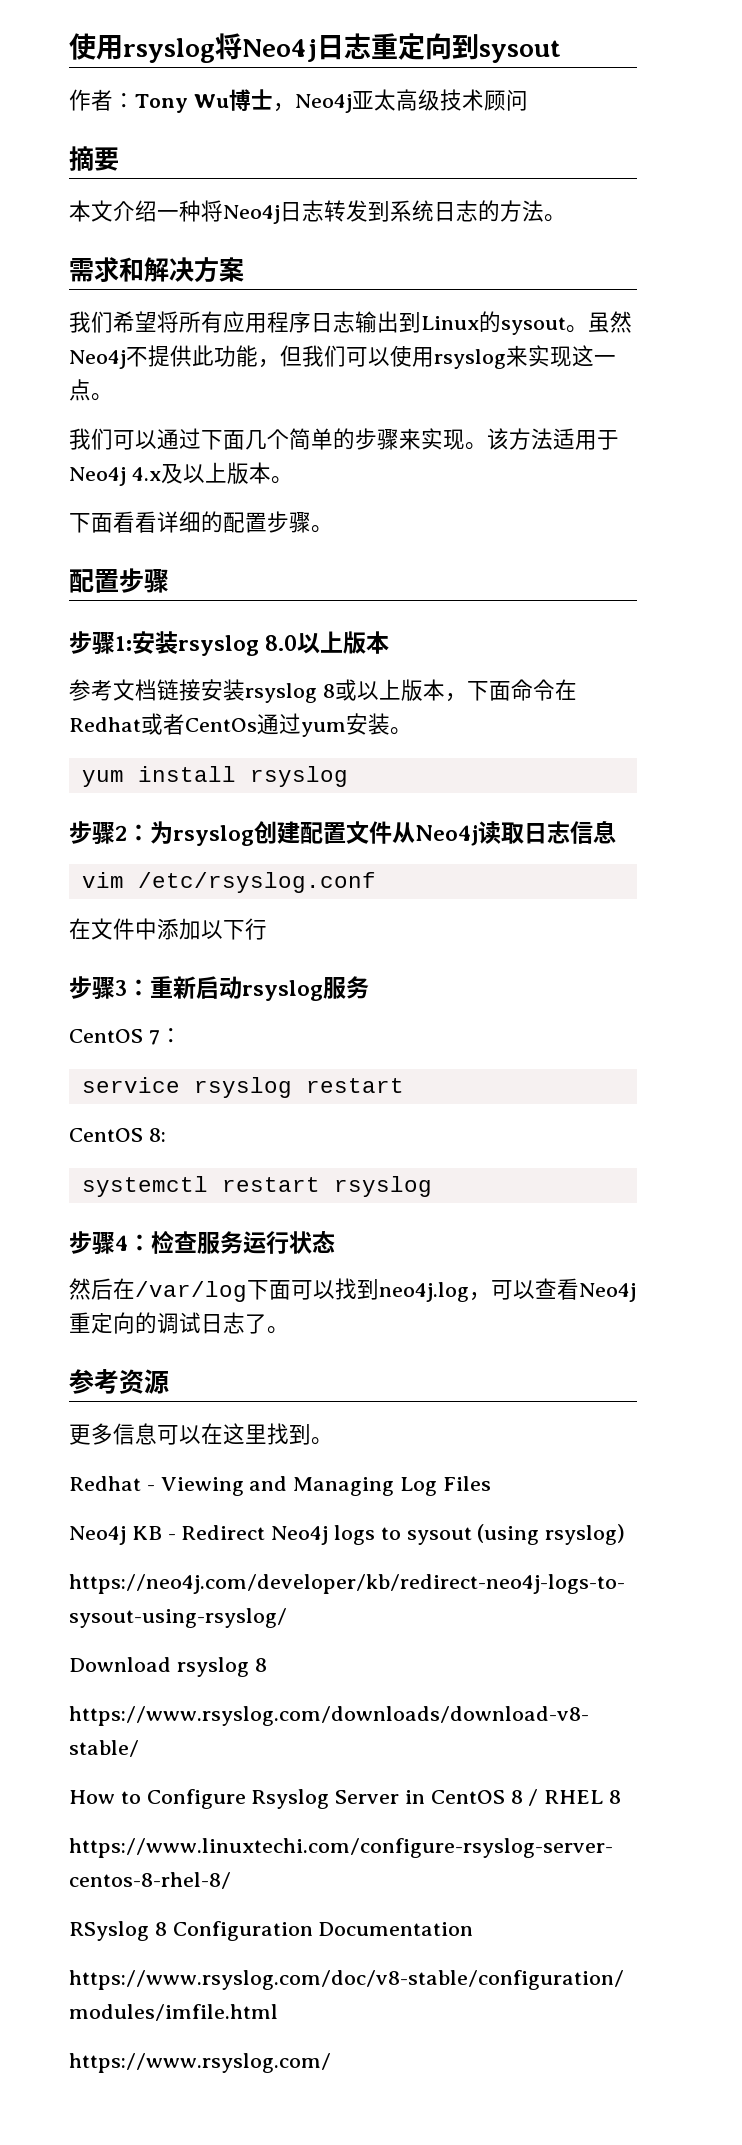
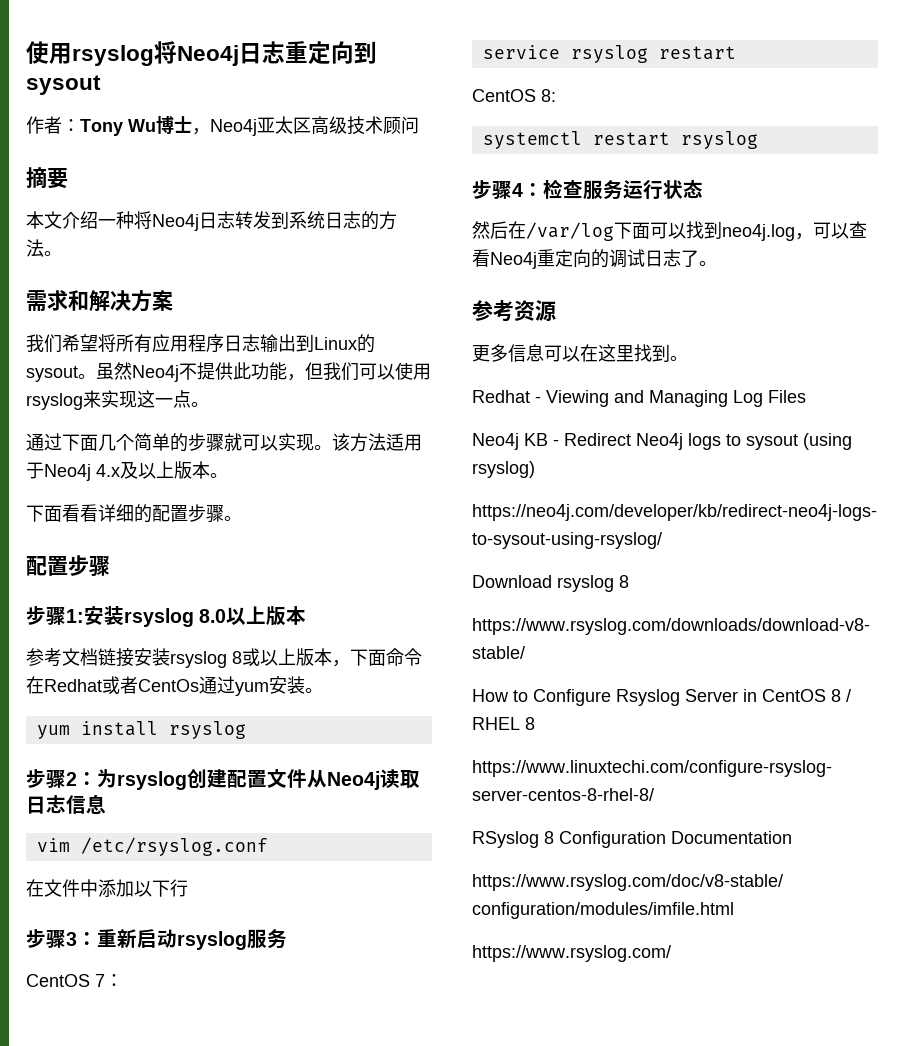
- 作者：Tony Wu博士，Neo4j亚太高级技术顾问
+ 作者：Tony Wu博士，Neo4j亚太区高级技术顾问
- 我们可以通过下面几个简单的步骤来实现。
+ 通过下面几个简单的步骤就可以实现。

